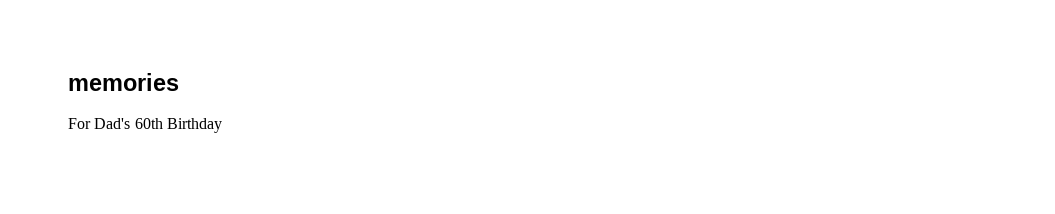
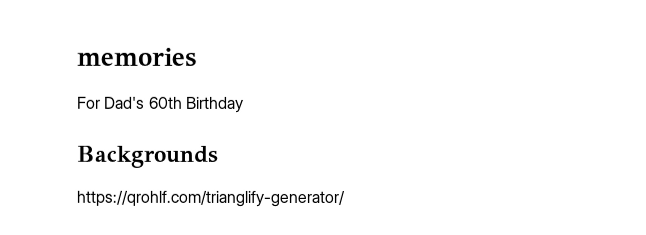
+ Backgrounds
+ https://qrohlf.com/trianglify-generator/

